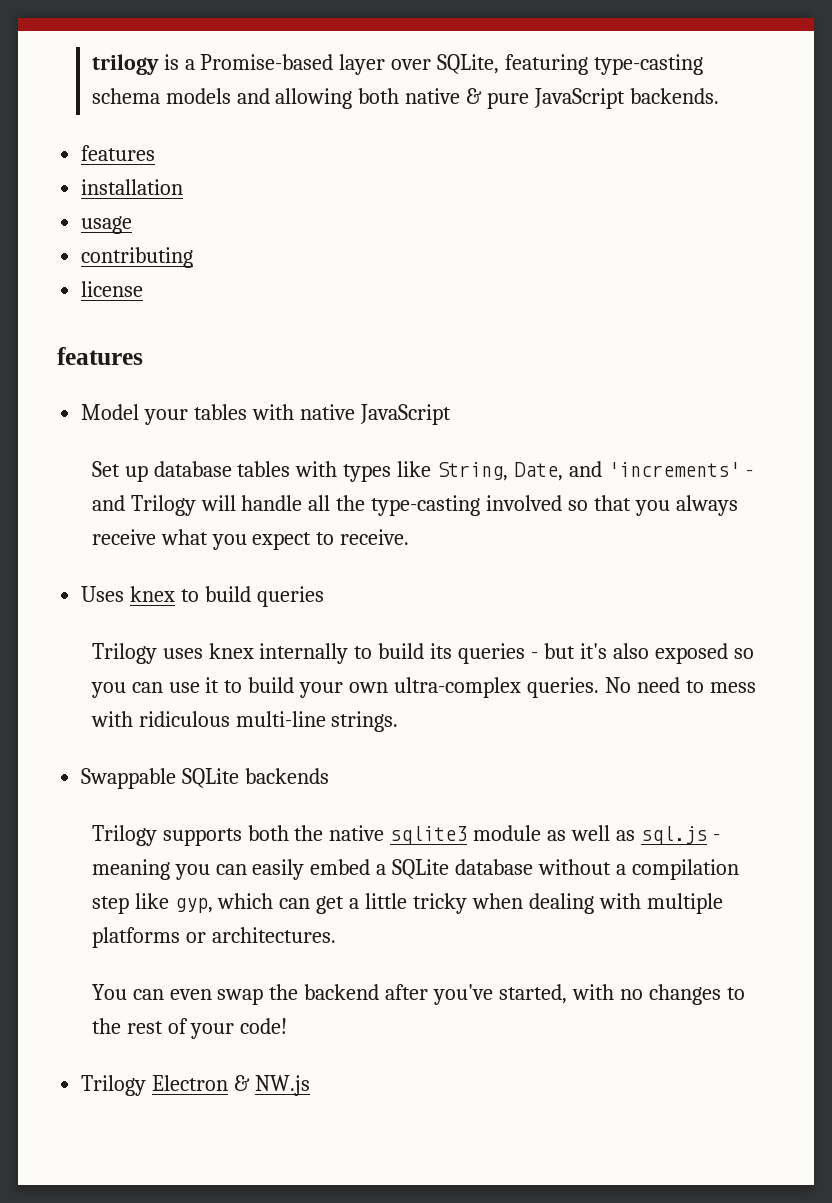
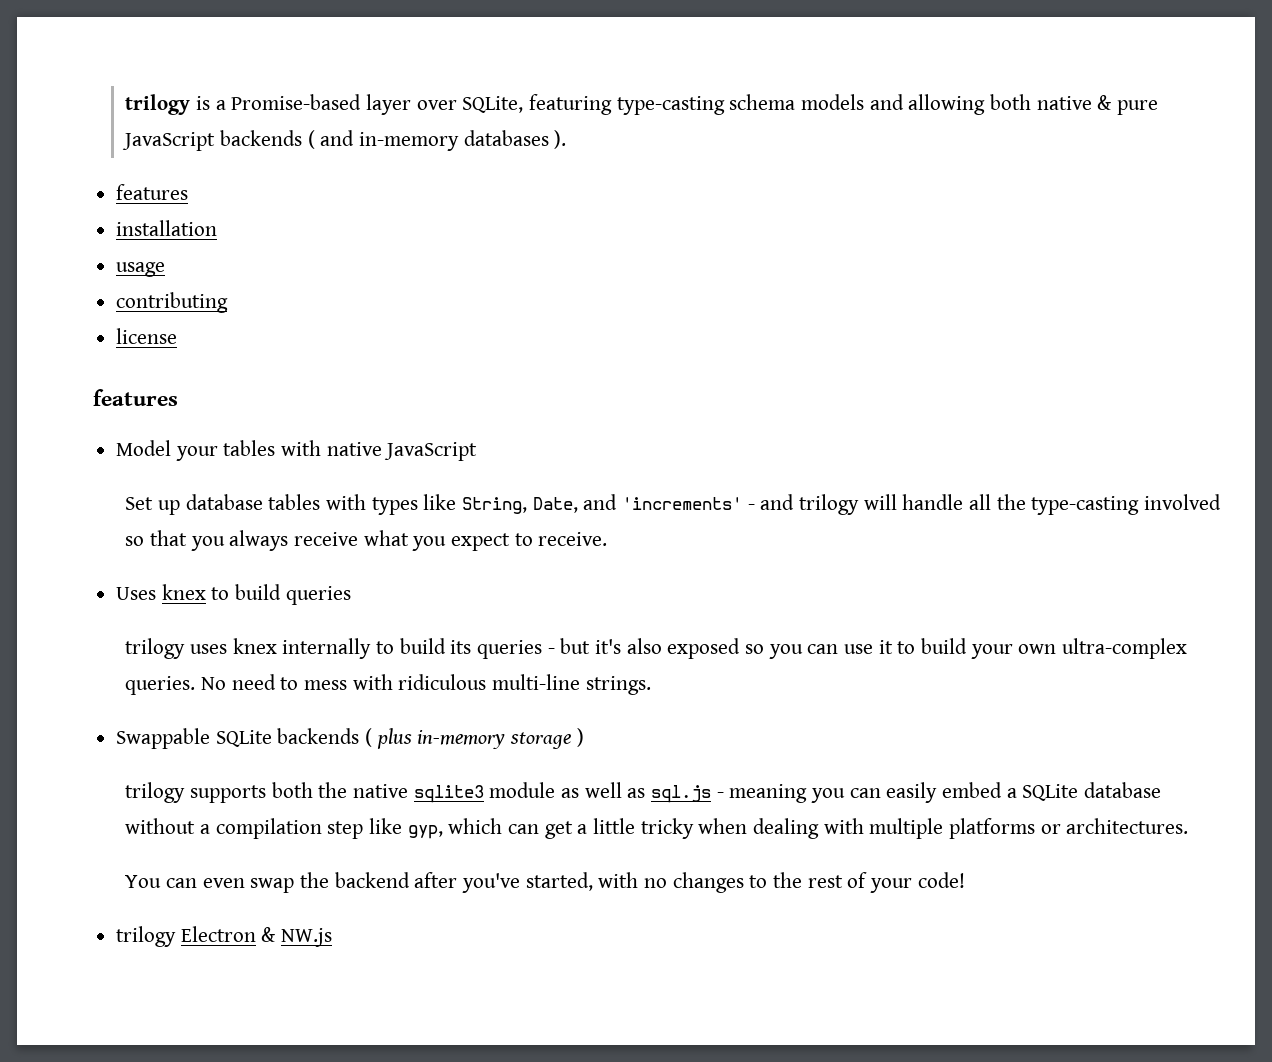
- trilogy is a Promise-based layer over SQLite, featuring type-casting schema models and allowing both native & pure JavaScript backends.
+ trilogy is a Promise-based layer over SQLite, featuring type-casting schema models and allowing both native & pure JavaScript backends ( and in-memory databases ).
- Set up database tables with types like String, Date, and 'increments' - and Trilogy will handle all the type-casting involved so that you always receive what you expect to receive.
+ Set up database tables with types like String, Date, and 'increments' - and trilogy will handle all the type-casting involved so that you always receive what you expect to receive.
- Trilogy uses knex internally to build its queries - but it's also exposed so you can use it to build your own ultra-complex queries.
+ trilogy uses knex internally to build its queries - but it's also exposed so you can use it to build your own ultra-complex queries.
- Swappable SQLite backends
- Trilogy supports both the native sqlite3 module as well as sql.js - meaning you can easily embed a SQLite database without a compilation step like gyp, which can get a little tricky when dealing with multiple platforms or architectures.
+ Swappable SQLite backends ( plus in-memory storage )
+ trilogy supports both the native sqlite3 module as well as sql.js - meaning you can easily embed a SQLite database without a compilation step like gyp, which can get a little tricky when dealing with multiple platforms or architectures.
- Trilogy Electron & NW.js
+ trilogy Electron & NW.js

